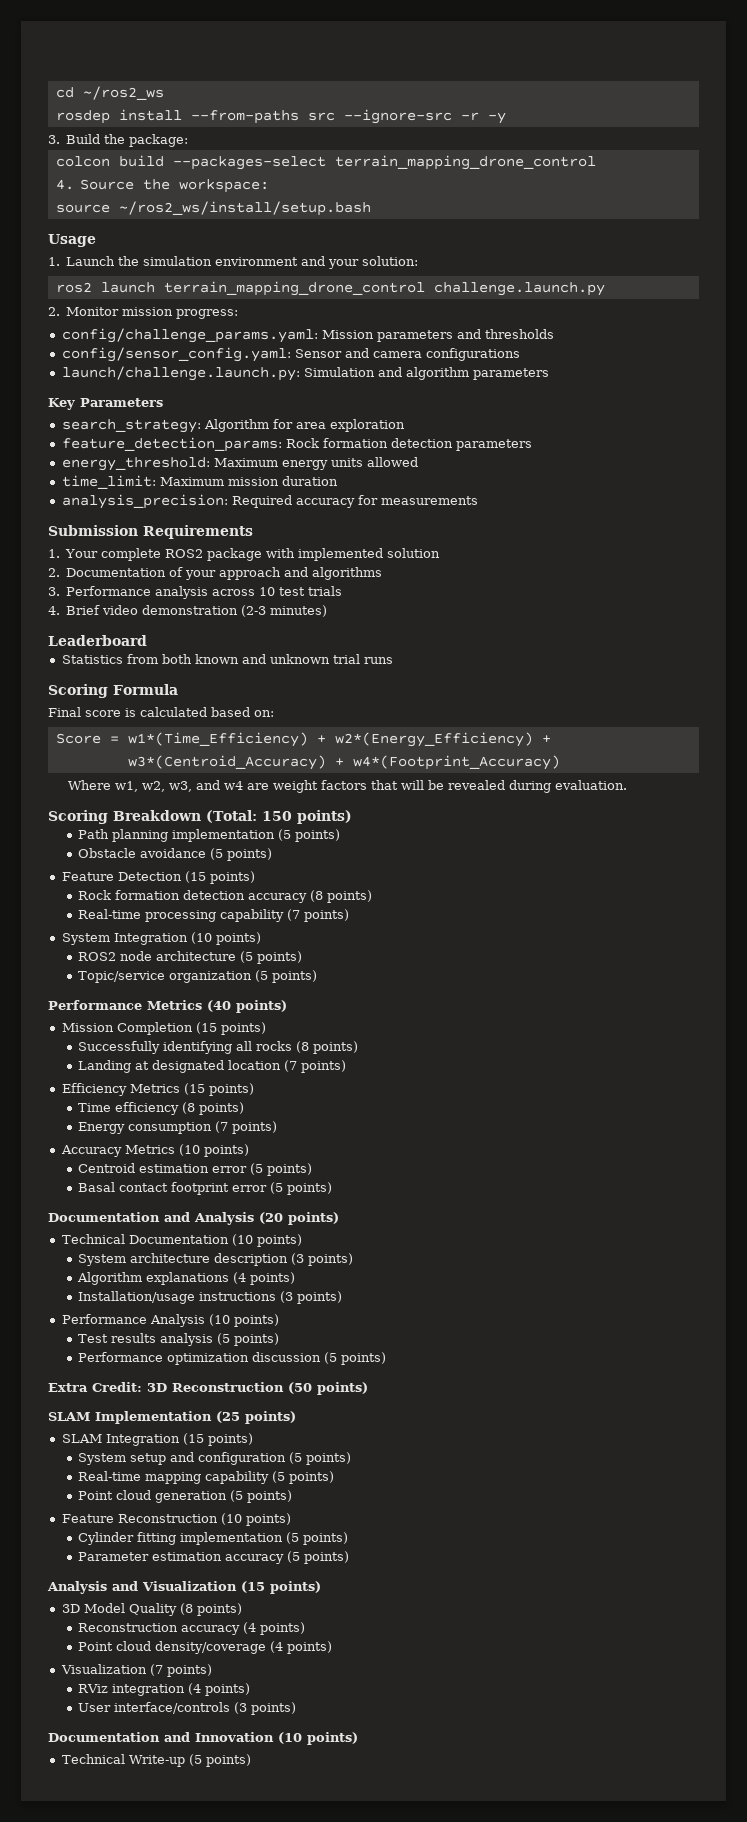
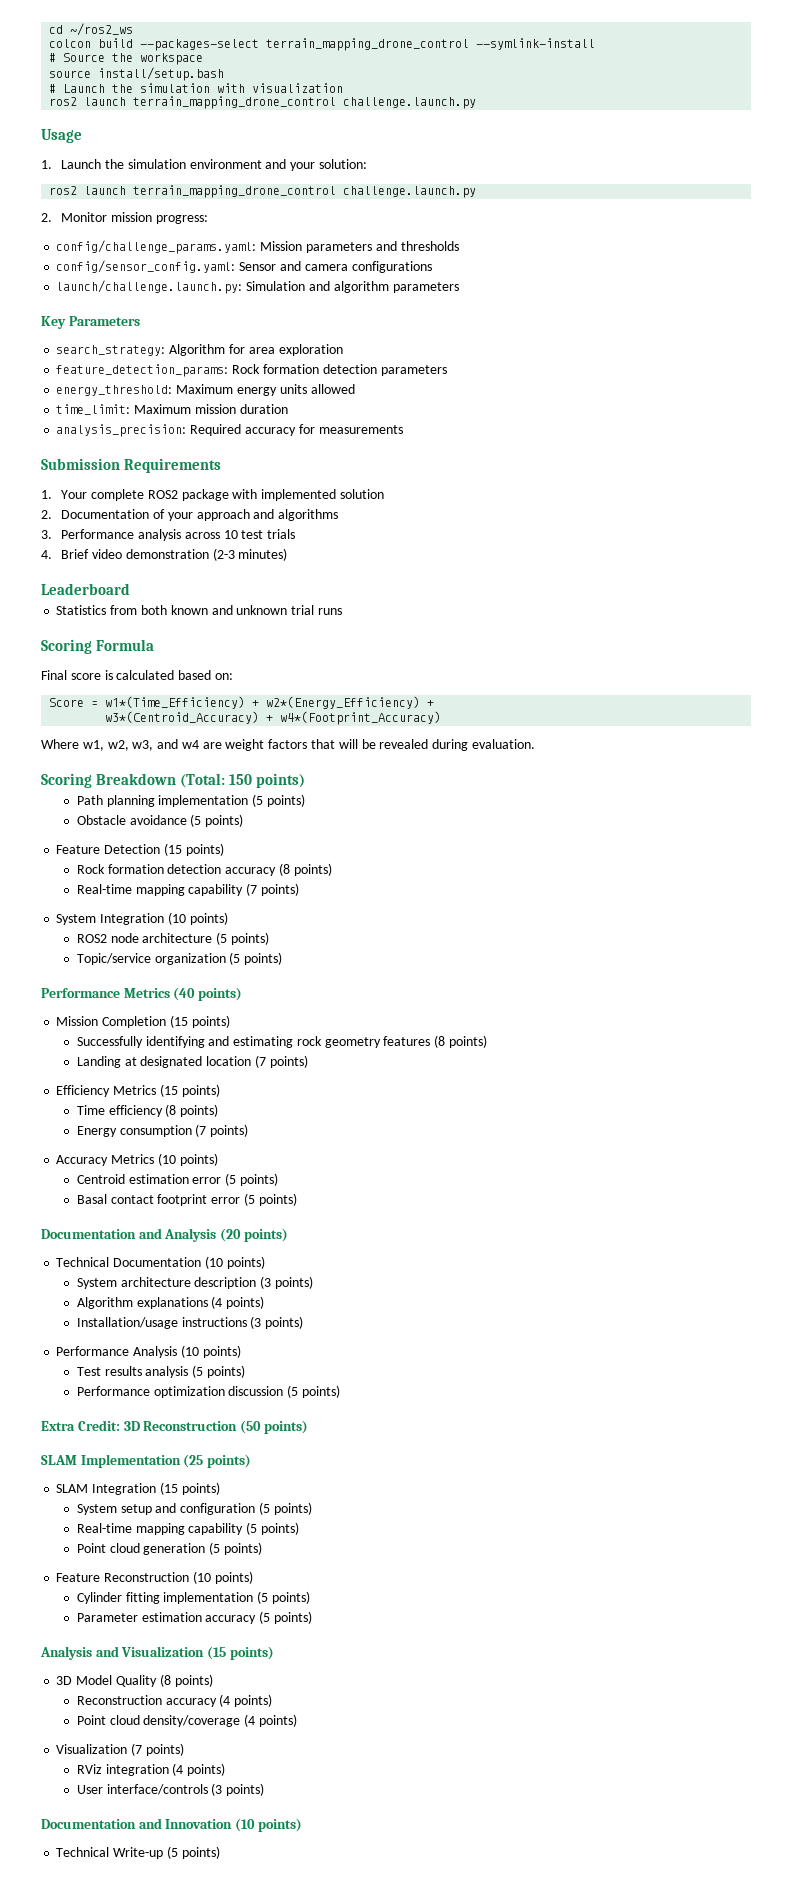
- rosdep install --from-paths src --ignore-src -r -y
- 3. Build the package:
- colcon build --packages-select terrain_mapping_drone_control
- 4. Source the workspace:
+ colcon build --packages-select terrain_mapping_drone_control --symlink-install
+ # Source the workspace
- source ~/ros2_ws/install/setup.bash
+ source install/setup.bash
+ # Launch the simulation with visualization
+ ros2 launch terrain_mapping_drone_control challenge.launch.py
- Real-time processing capability (7 points)
+ Real-time mapping capability (7 points)
- Successfully identifying all rocks (8 points)
+ Successfully identifying and estimating rock geometry features (8 points)

